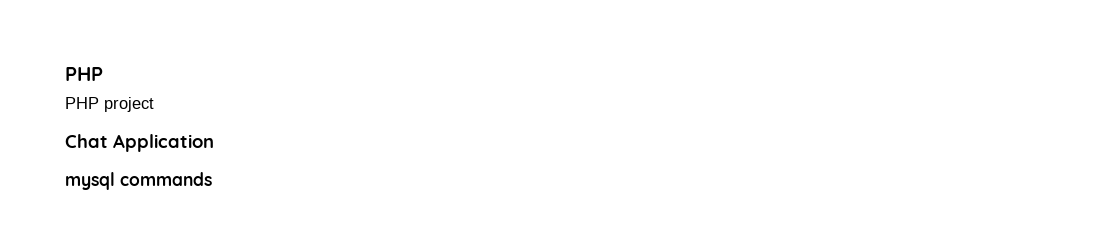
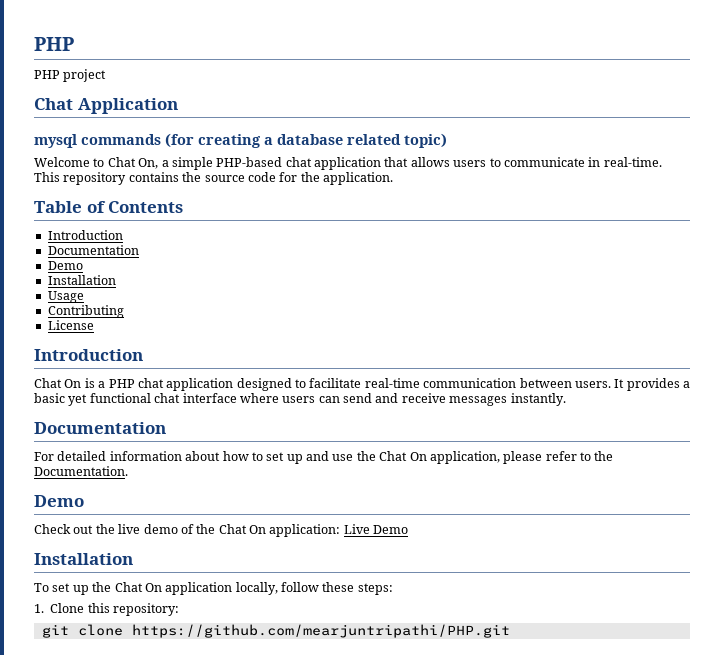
- mysql commands
+ mysql commands (for creating a database related topic)
+ Welcome to Chat On, a simple PHP-based chat application that allows users to communicate in real-time. This repository contains the source code for the application.
+ Table of Contents
+ Introduction
+ Documentation
+ Demo
+ Installation
+ Usage
+ Contributing
+ License
+ Introduction
+ Chat On is a PHP chat application designed to facilitate real-time communication between users. It provides a basic yet functional chat interface where users can send and receive messages instantly.
+ Documentation
+ For detailed information about how to set up and use the Chat On application, please refer to the Documentation.
+ Demo
+ Check out the live demo of the Chat On application: Live Demo
+ Installation
+ To set up the Chat On application locally, follow these steps:
+ 1. Clone this repository:
+ git clone https://github.com/mearjuntripathi/PHP.git

